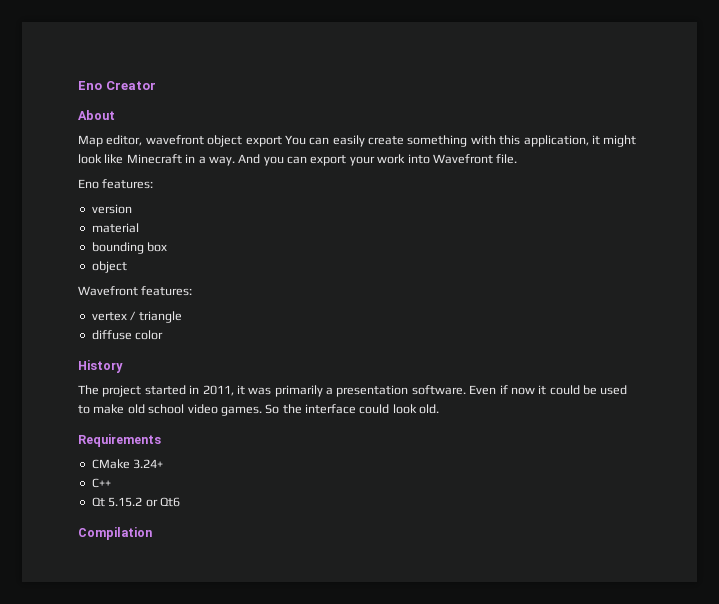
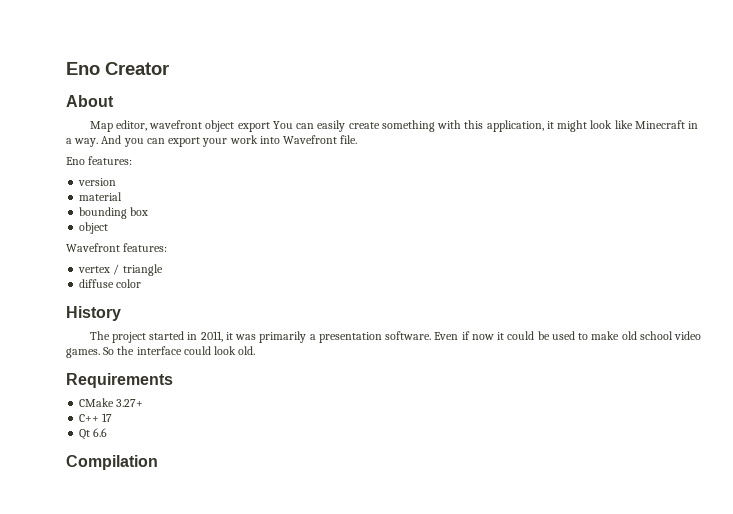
- CMake 3.24+
+ CMake 3.27+
- C++
+ C++ 17
- Qt 5.15.2 or Qt6
+ Qt 6.6

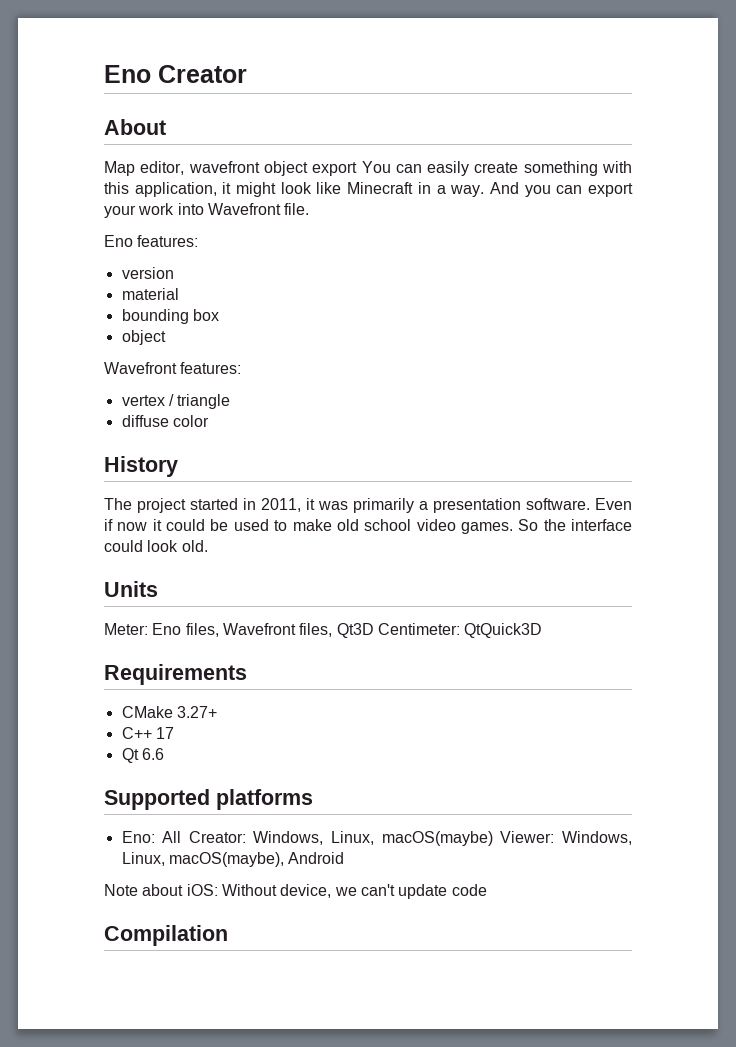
+ Units
+ Meter: Eno files, Wavefront files, Qt3D Centimeter: QtQuick3D
+ Supported platforms
+ Eno: All Creator: Windows, Linux, macOS(maybe) Viewer: Windows, Linux, macOS(maybe), Android
+ Note about iOS: Without device, we can't update code

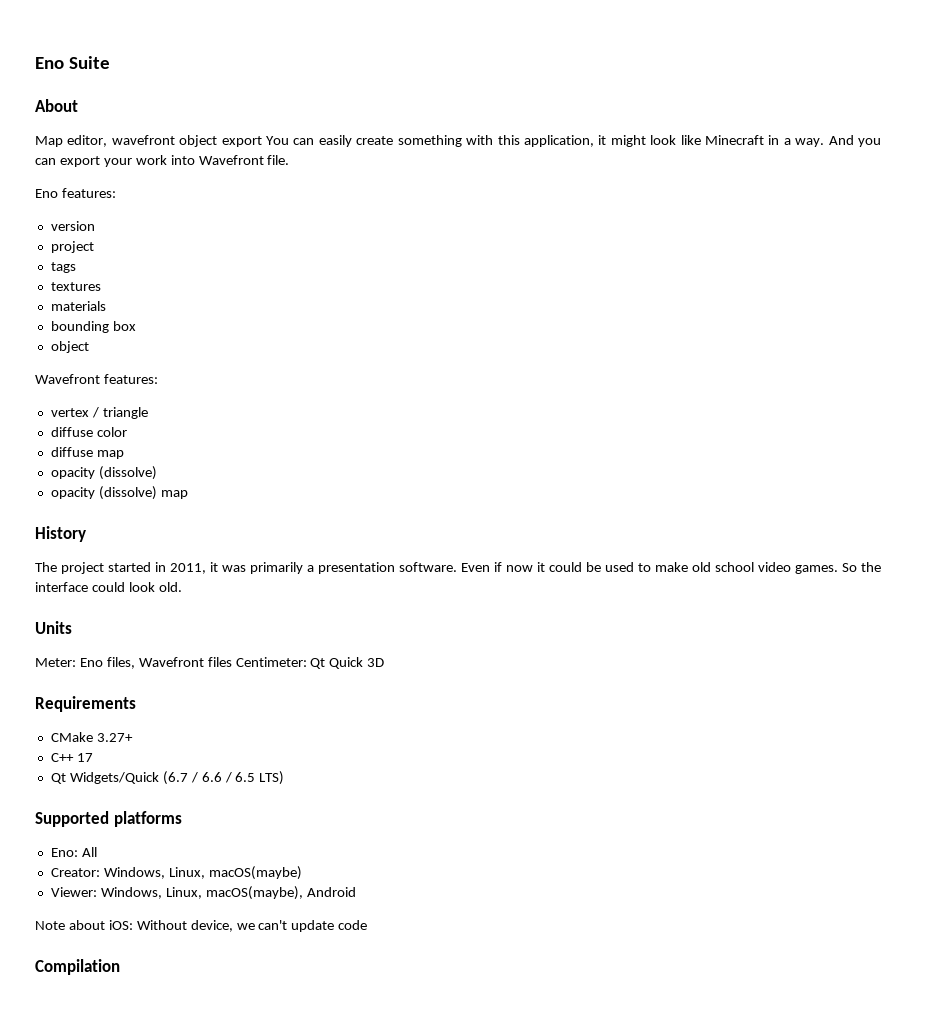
- Eno Creator
+ Eno Suite
  version
- material
+ project
+ tags
+ textures
+ materials
+ diffuse map
+ opacity (dissolve)
+ opacity (dissolve) map
- Meter: Eno files, Wavefront files, Qt3D Centimeter: QtQuick3D
+ Meter: Eno files, Wavefront files Centimeter: Qt Quick 3D
- Qt 6.6
+ Qt Widgets/Quick (6.7 / 6.6 / 6.5 LTS)
- Eno: All Creator: Windows, Linux, macOS(maybe) Viewer: Windows, Linux, macOS(maybe), Android
+ Eno: All
+ Creator: Windows, Linux, macOS(maybe)
+ Viewer: Windows, Linux, macOS(maybe), Android

